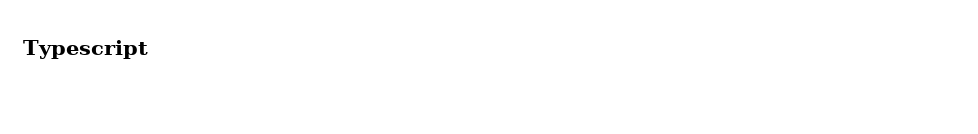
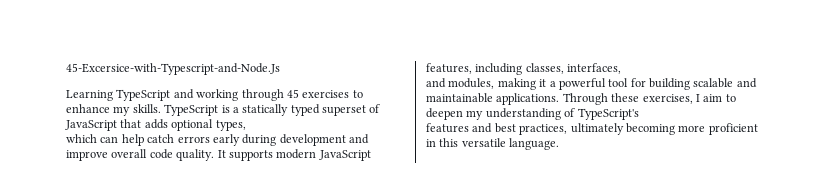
- Typescript
+ 45-Excersice-with-Typescript-and-Node.Js
+ Learning TypeScript and working through 45 exercises to enhance my skills. TypeScript is a statically typed superset of JavaScript that adds optional types,
+ which can help catch errors early during development and improve overall code quality. It supports modern JavaScript features, including classes, interfaces,
+ and modules, making it a powerful tool for building scalable and maintainable applications. Through these exercises, I aim to deepen my understanding of TypeScript's
+ features and best practices, ultimately becoming more proficient in this versatile language.

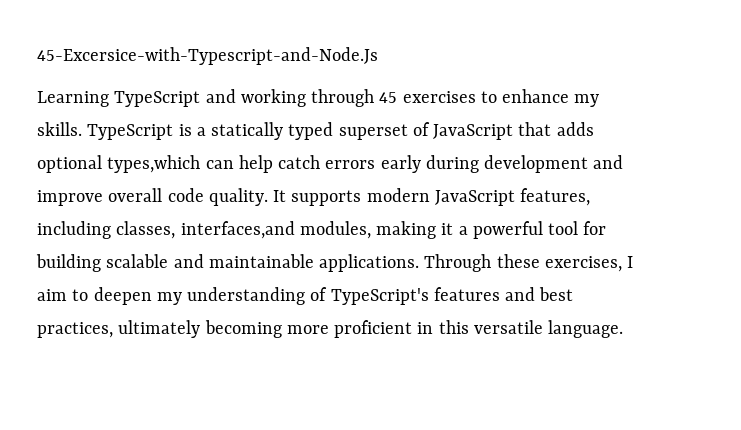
- TypeScript is a statically typed superset of JavaScript that adds optional types,
- which can help catch errors early during development and improve overall code quality.
+ TypeScript is a statically typed superset of JavaScript that adds optional types,which can help catch errors early during development and improve overall code quality.
- It supports modern JavaScript features, including classes, interfaces,
- and modules, making it a powerful tool for building scalable and maintainable applications.
+ It supports modern JavaScript features, including classes, interfaces,and modules, making it a powerful tool for building scalable and maintainable applications.
- Through these exercises, I aim to deepen my understanding of TypeScript's
- features and best practices, ultimately becoming more proficient in this versatile language.
+ Through these exercises, I aim to deepen my understanding of TypeScript's features and best practices, ultimately becoming more proficient in this versatile language.

